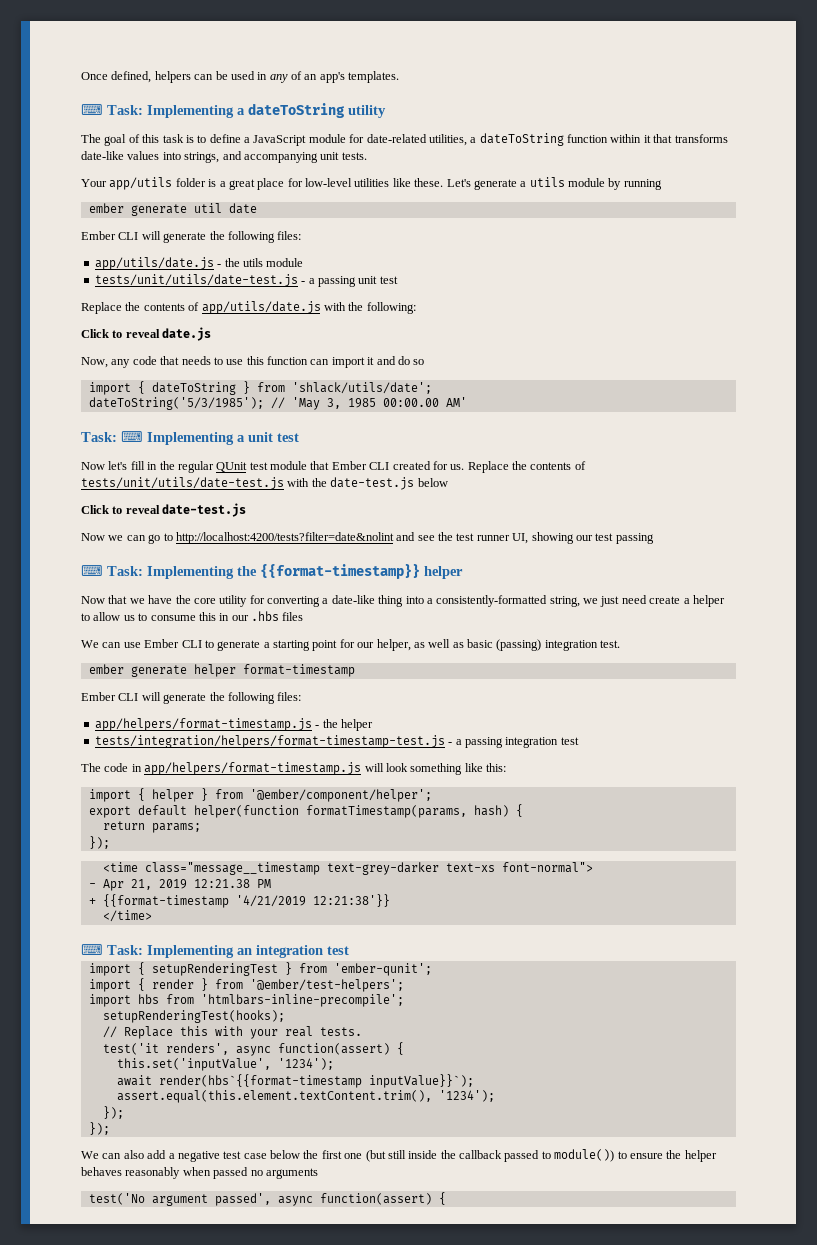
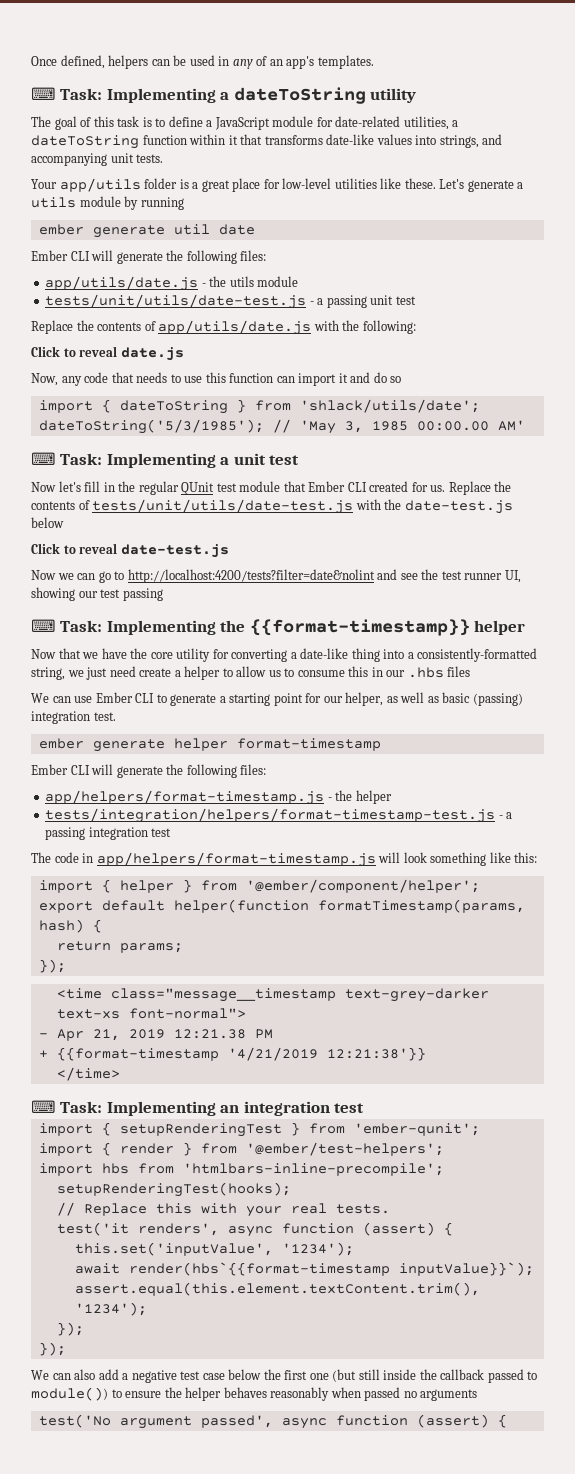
- Task: ⌨ Implementing a unit test
+ ⌨ Task: Implementing a unit test
- test('it renders', async function(assert) {
+ test('it renders', async function (assert) {
- test('No argument passed', async function(assert) {
+ test('No argument passed', async function (assert) {

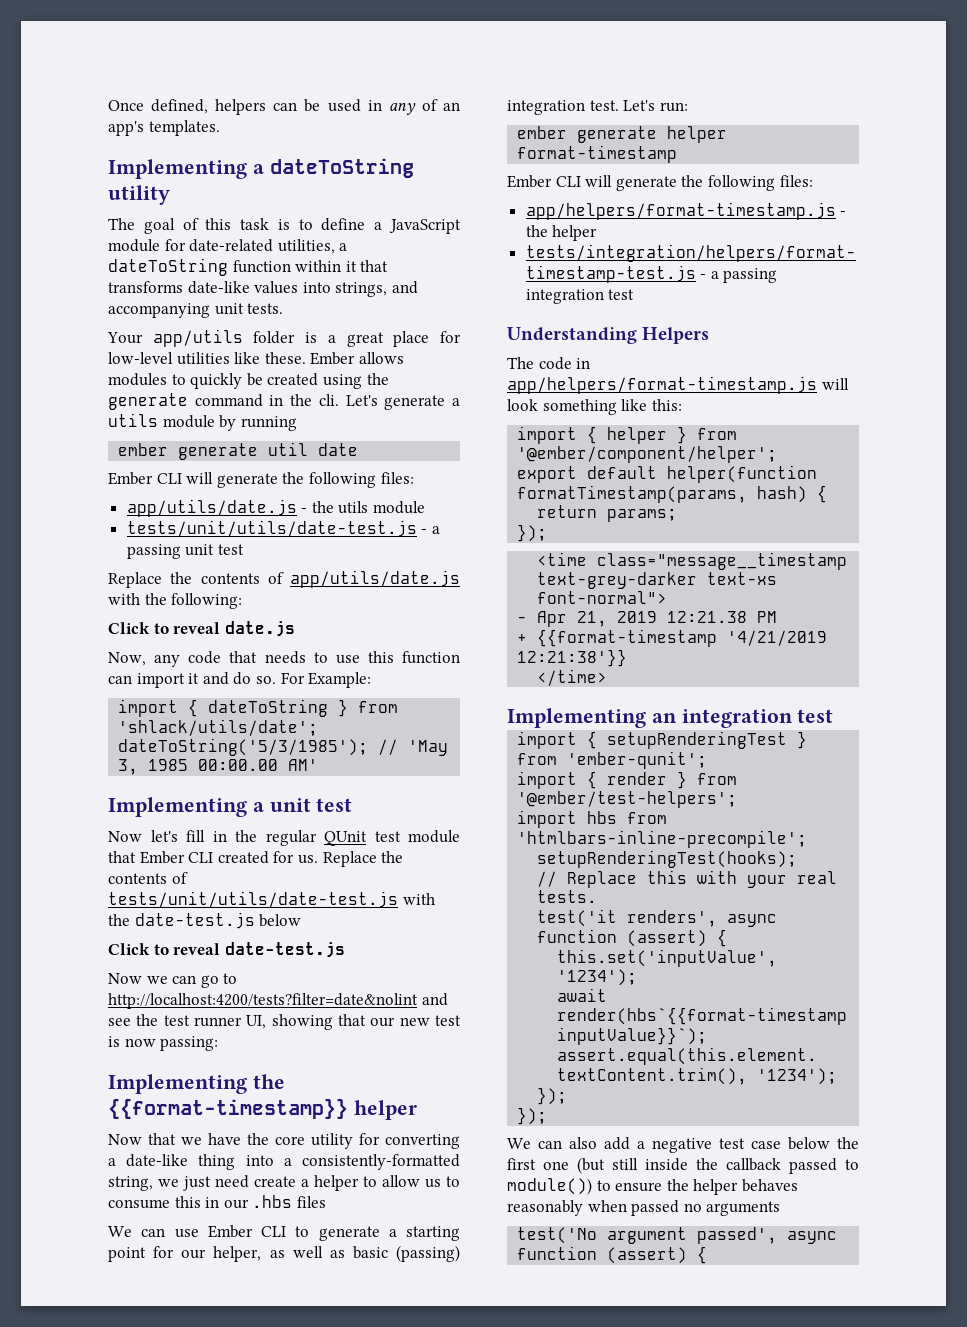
- ⌨ Task: Implementing a dateToString utility
+ Implementing a dateToString utility
+ Ember allows modules to quickly be created using the generate command in the cli.
- Now, any code that needs to use this function can import it and do so
+ Now, any code that needs to use this function can import it and do so. For Example:
- ⌨ Task: Implementing a unit test
+ Implementing a unit test
- Now we can go to http://localhost:4200/tests?filter=date&nolint and see the test runner UI, showing our test passing
- ⌨ Task: Implementing the {{format-timestamp}} helper
+ Now we can go to http://localhost:4200/tests?filter=date&nolint and see the test runner UI, showing that our new test is now passing:
+ Implementing the {{format-timestamp}} helper
+ Let's run:
+ Understanding Helpers
- ⌨ Task: Implementing an integration test
+ Implementing an integration test

